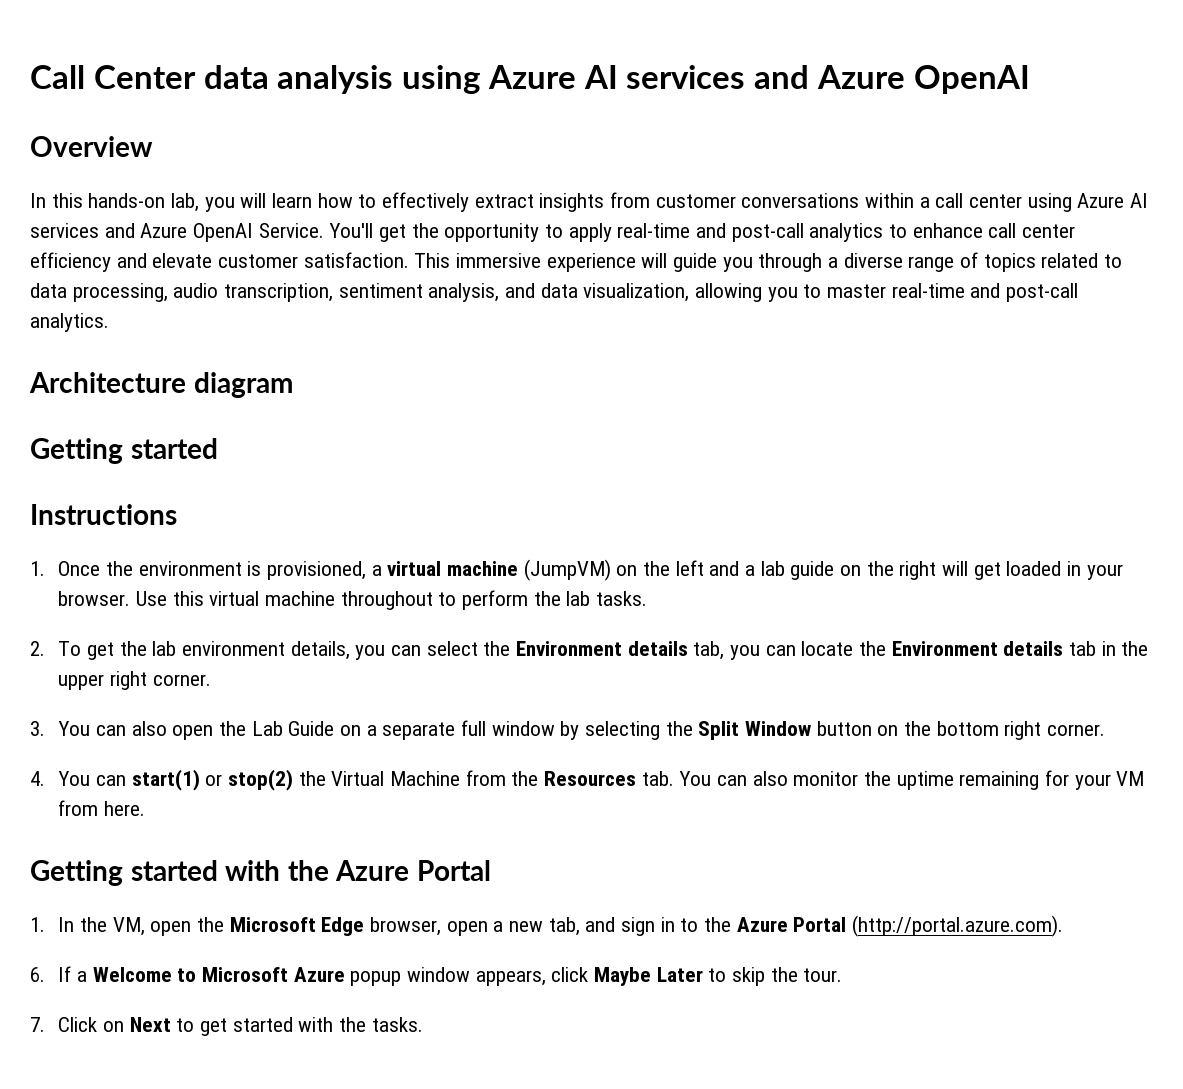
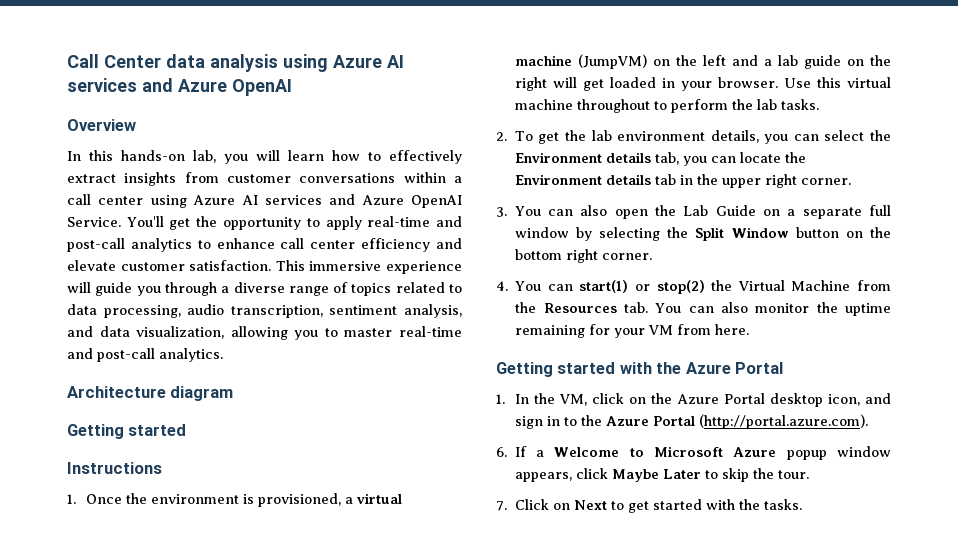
- 1. In the VM, open the Microsoft Edge browser, open a new tab, and sign in to the Azure Portal (http://portal.azure.com).
+ 1. In the VM, click on the Azure Portal desktop icon, and sign in to the Azure Portal (http://portal.azure.com).

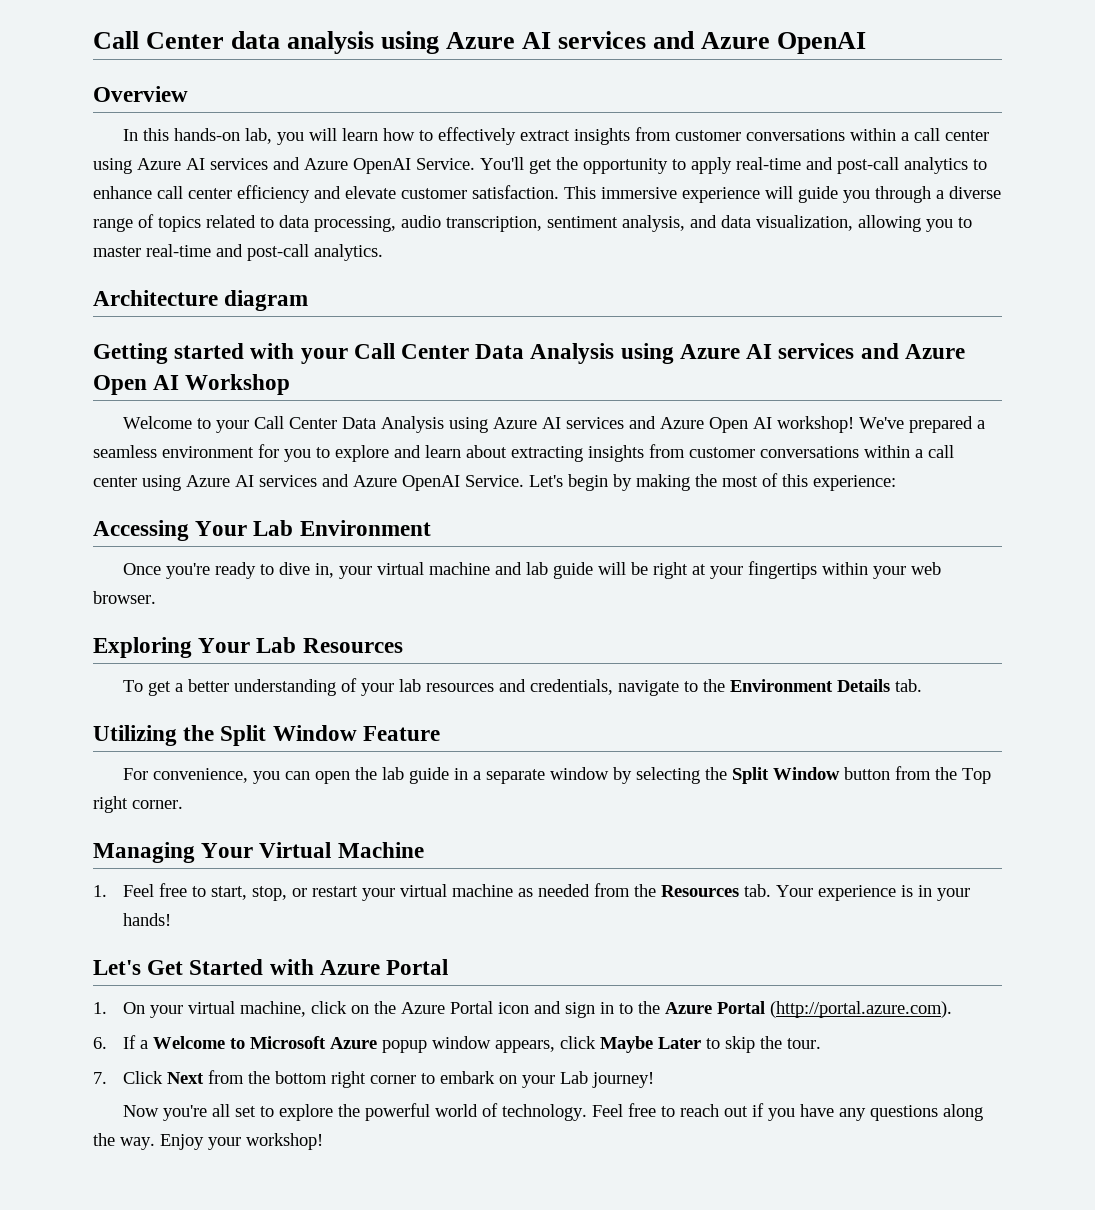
  Architecture diagram
- Getting started
- Instructions
- 1. Once the environment is provisioned, a virtual machine (JumpVM) on the left and a lab guide on the right will get loaded in your browser. Use this virtual machine throughout to perform the lab tasks.
- 2. To get the lab environment details, you can select the Environment details tab, you can locate the Environment details tab in the upper right corner.
- 3. You can also open the Lab Guide on a separate full window by selecting the Split Window button on the bottom right corner.
- 4. You can start(1) or stop(2) the Virtual Machine from the Resources tab. You can also monitor the uptime remaining for your VM from here.
- Getting started with the Azure Portal
+ Getting started with your Call Center Data Analysis using Azure AI services and Azure Open AI Workshop
+ Welcome to your Call Center Data Analysis using Azure AI services and Azure Open AI workshop! We've prepared a seamless environment for you to explore and learn about extracting insights from customer conversations within a call center using Azure AI services and Azure OpenAI Service. Let's begin by making the most of this experience:
+ Accessing Your Lab Environment
+ Once you're ready to dive in, your virtual machine and lab guide will be right at your fingertips within your web browser.
+ Exploring Your Lab Resources
+ To get a better understanding of your lab resources and credentials, navigate to the Environment Details tab.
+ Utilizing the Split Window Feature
+ For convenience, you can open the lab guide in a separate window by selecting the Split Window button from the Top right corner.
+ Managing Your Virtual Machine
+ 1. Feel free to start, stop, or restart your virtual machine as needed from the Resources tab. Your experience is in your hands!
+ Let's Get Started with Azure Portal
- 1. In the VM, click on the Azure Portal desktop icon, and sign in to the Azure Portal (http://portal.azure.com).
+ 1. On your virtual machine, click on the Azure Portal icon and sign in to the Azure Portal (http://portal.azure.com).
- 7. Click on Next to get started with the tasks.
+ 7. Click Next from the bottom right corner to embark on your Lab journey!
+ Now you're all set to explore the powerful world of technology. Feel free to reach out if you have any questions along the way. Enjoy your workshop!

